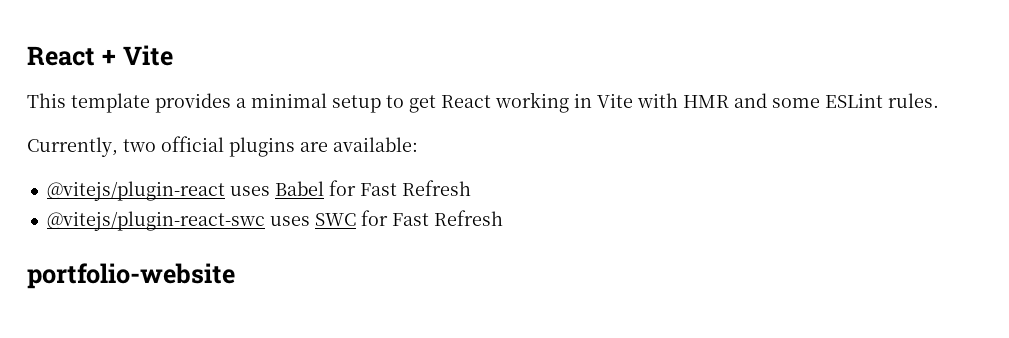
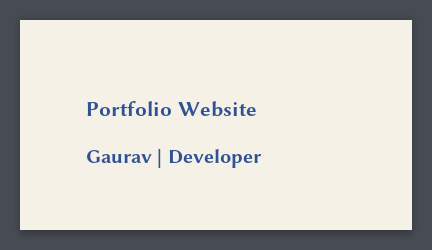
- React + Vite
- This template provides a minimal setup to get React working in Vite with HMR and some ESLint rules.
- Currently, two official plugins are available:
- @vitejs/plugin-react uses Babel for Fast Refresh
- @vitejs/plugin-react-swc uses SWC for Fast Refresh
- portfolio-website
+ Portfolio Website
+ Gaurav | Developer

